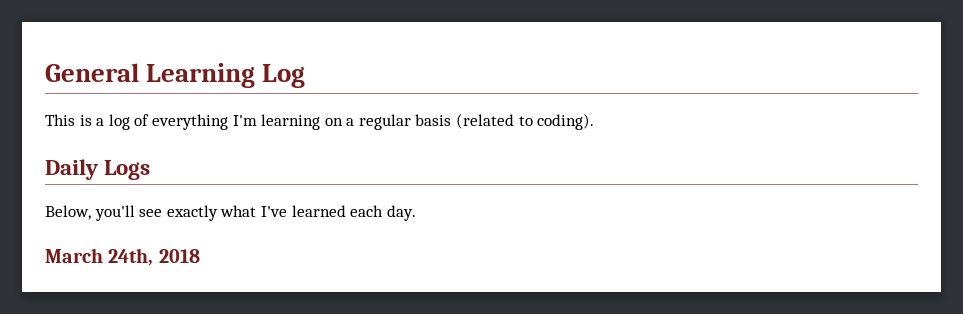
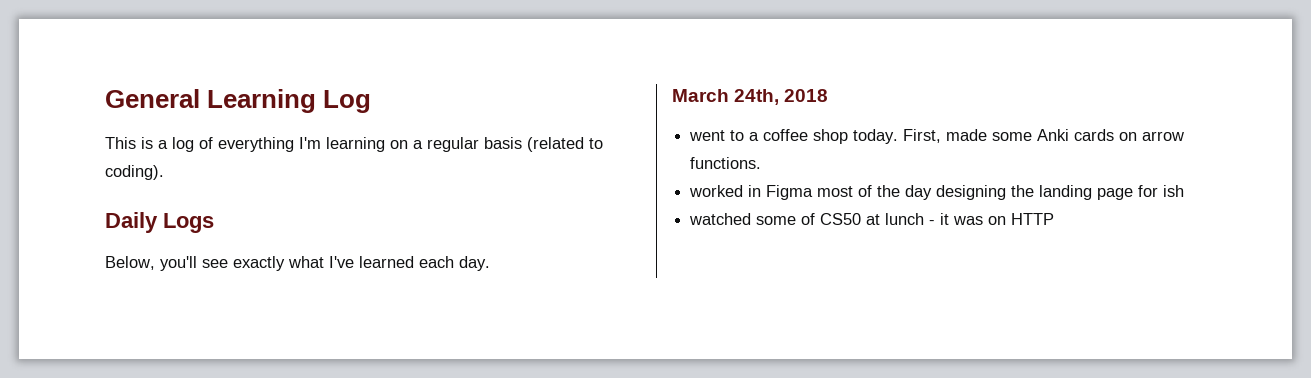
+ went to a coffee shop today. First, made some Anki cards on arrow functions.
+ worked in Figma most of the day designing the landing page for ish
+ watched some of CS50 at lunch - it was on HTTP

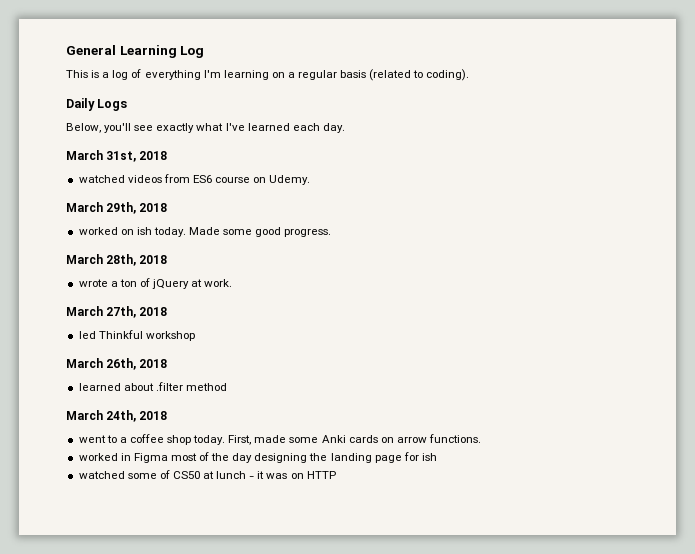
+ March 31st, 2018
+ watched videos from ES6 course on Udemy.
+ March 29th, 2018
+ worked on ish today. Made some good progress.
+ March 28th, 2018
+ wrote a ton of jQuery at work.
+ March 27th, 2018
+ led Thinkful workshop
+ March 26th, 2018
+ learned about .filter method

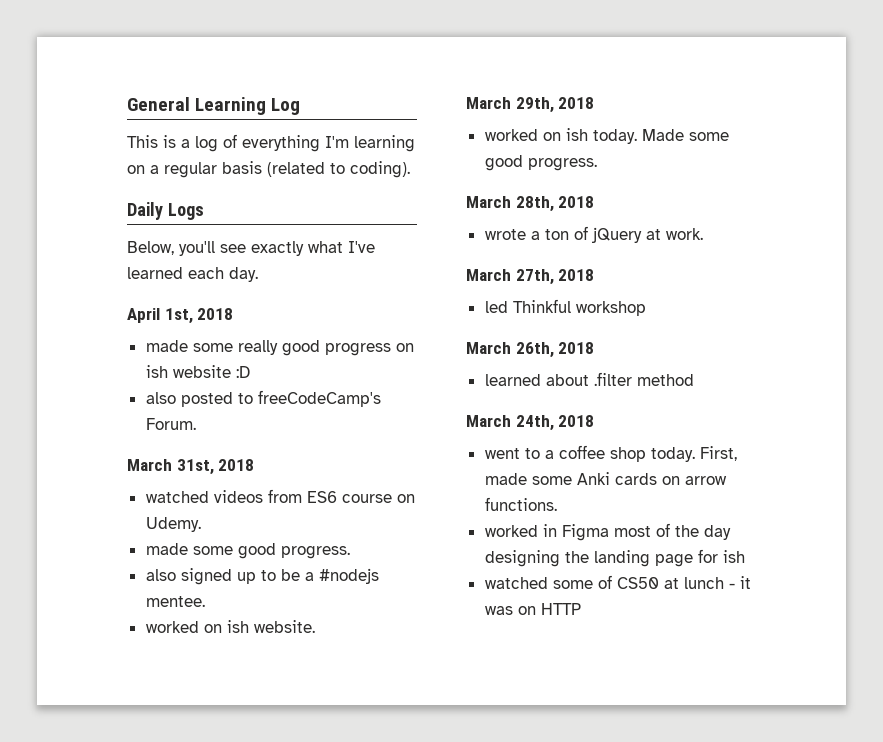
+ April 1st, 2018
+ made some really good progress on ish website :D
+ also posted to freeCodeCamp's Forum.
+ made some good progress.
+ also signed up to be a #nodejs mentee.
+ worked on ish website.

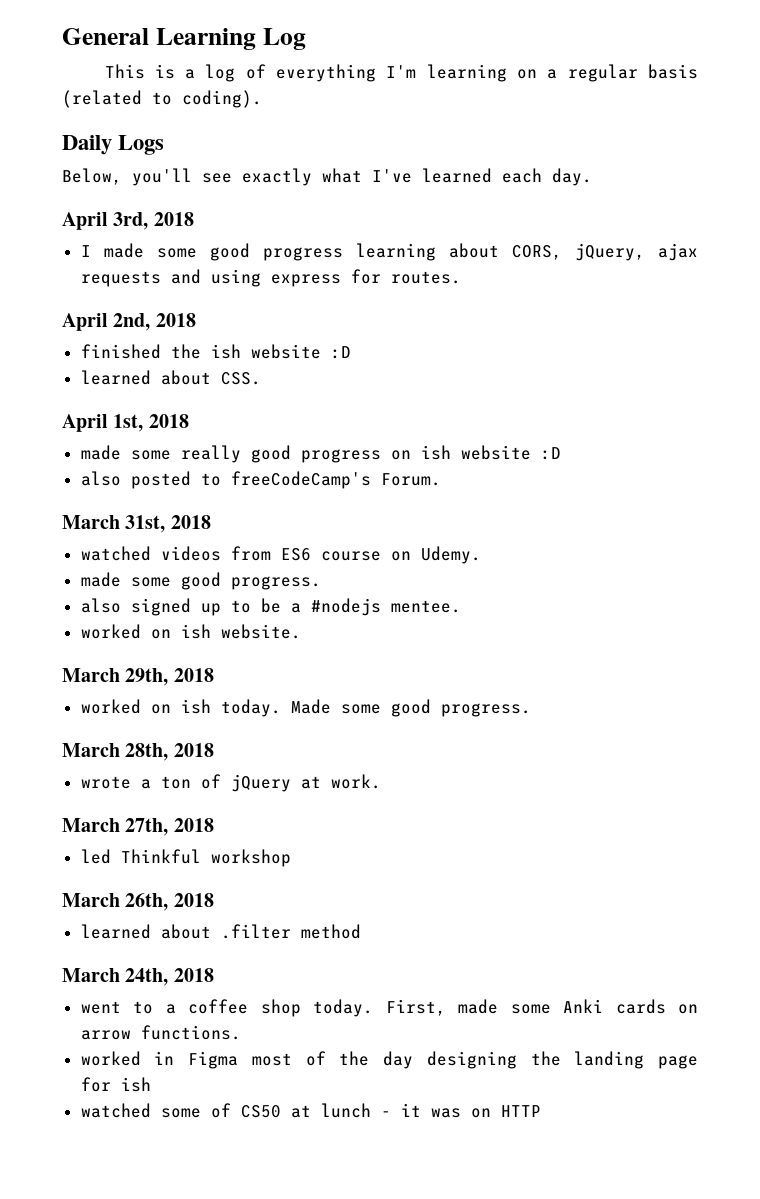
+ April 3rd, 2018
+ I made some good progress learning about CORS, jQuery, ajax requests and using express for routes.
+ April 2nd, 2018
+ finished the ish website :D
+ learned about CSS.

